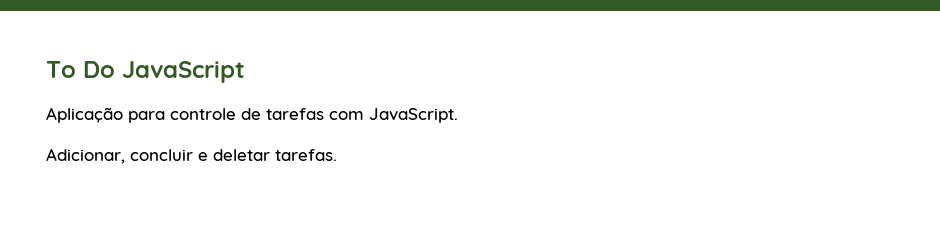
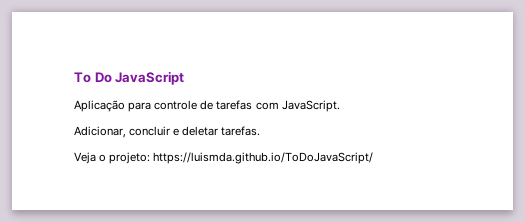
+ Veja o projeto: https://luismda.github.io/ToDoJavaScript/

